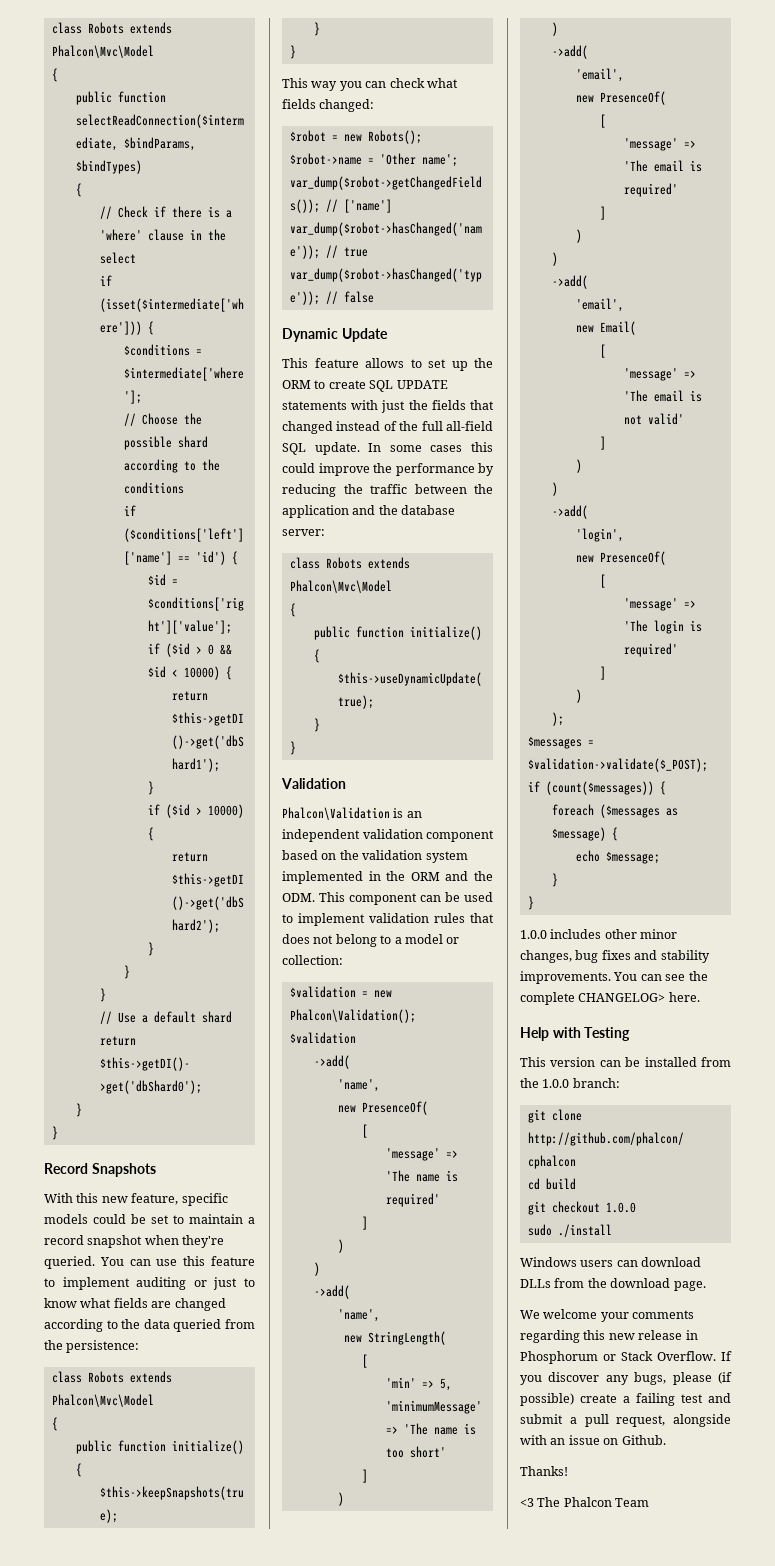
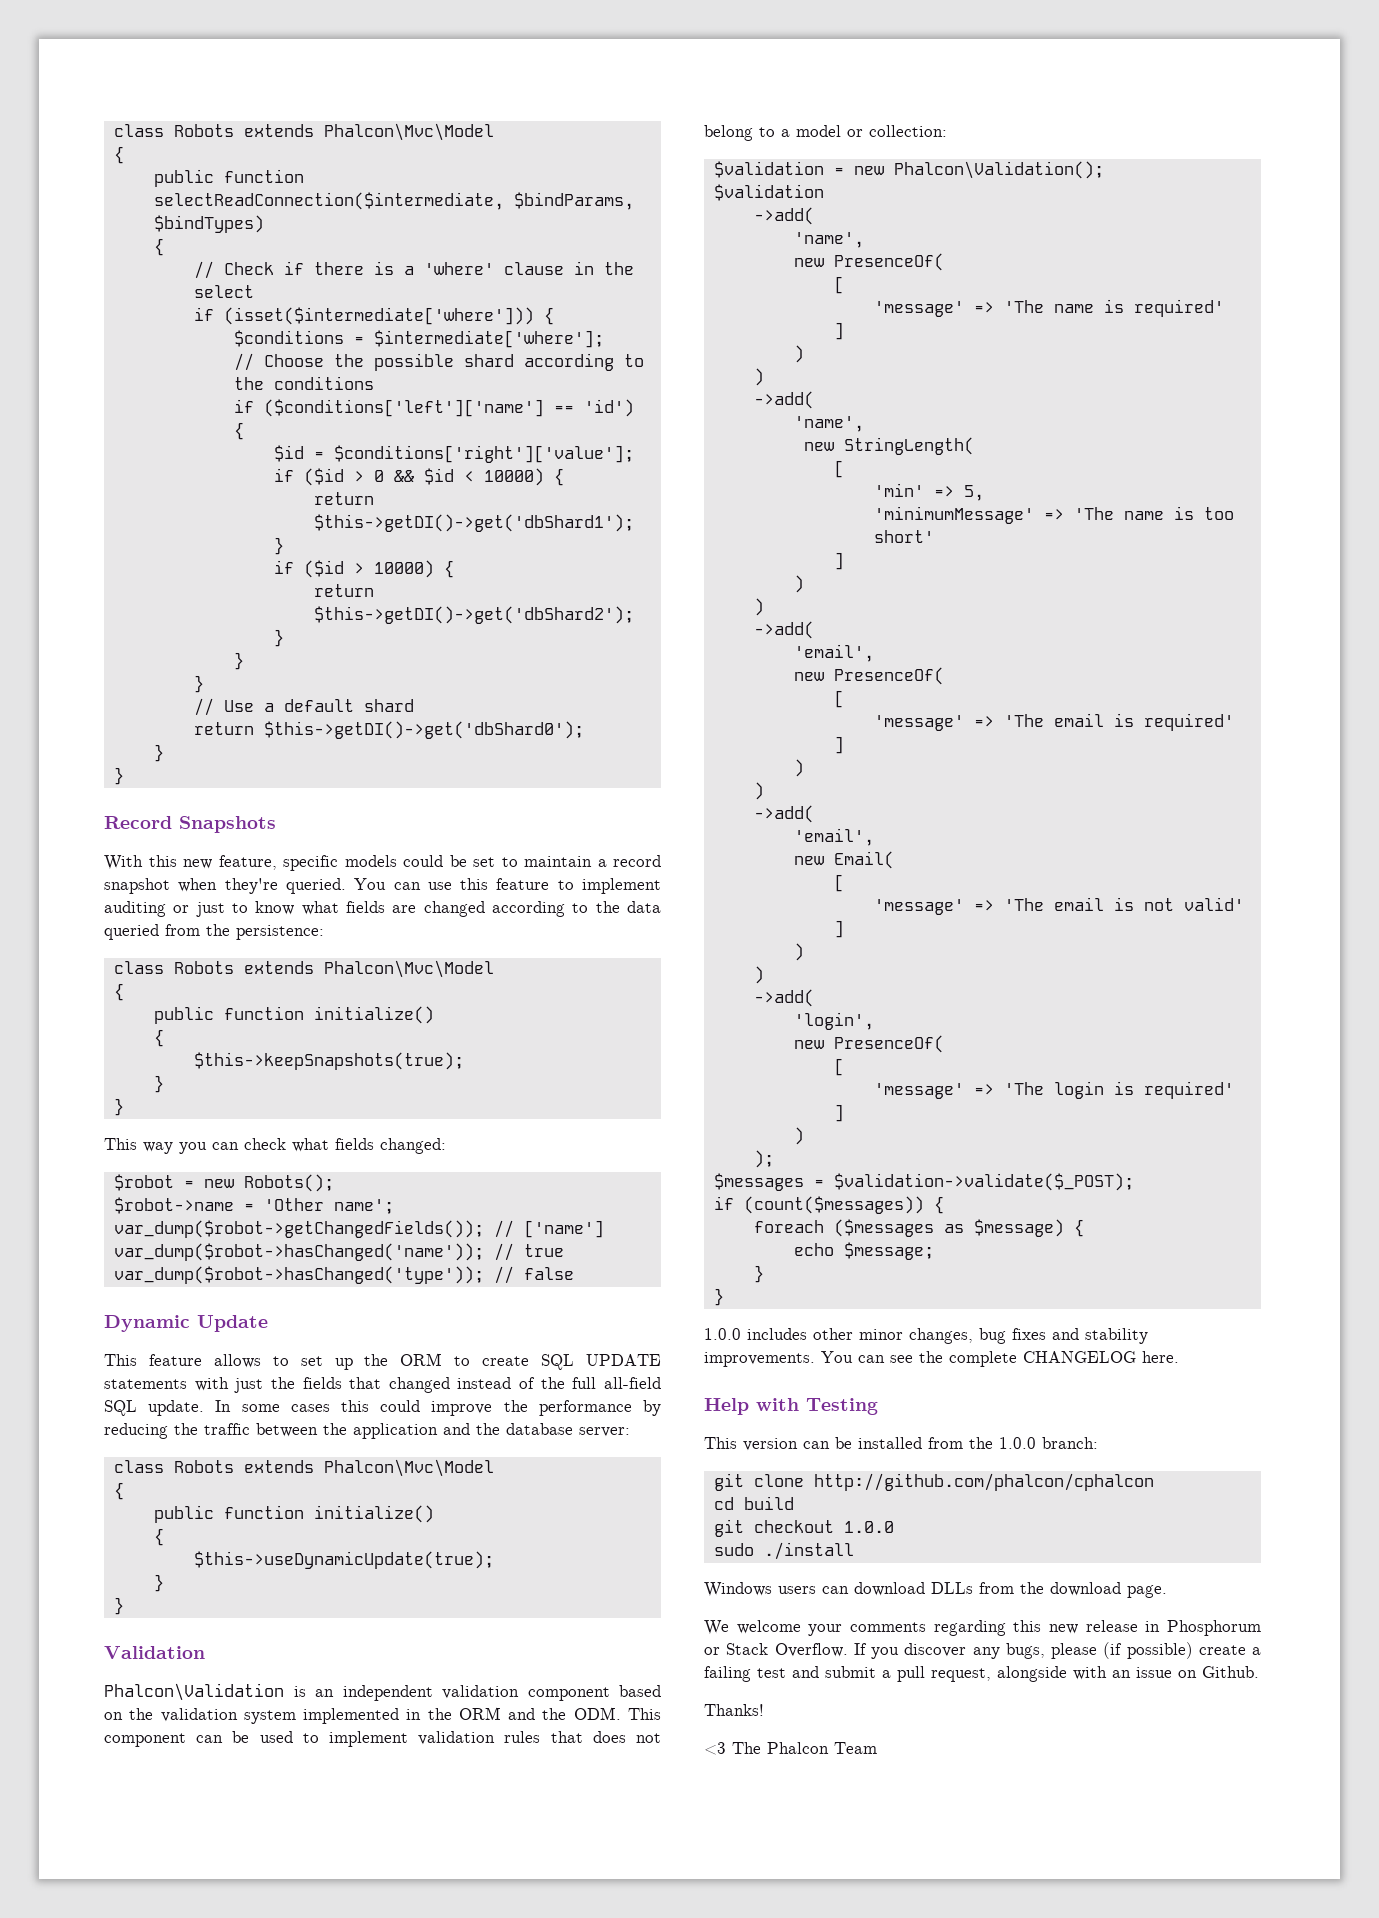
- You can see the complete CHANGELOG> here.
+ You can see the complete CHANGELOG here.

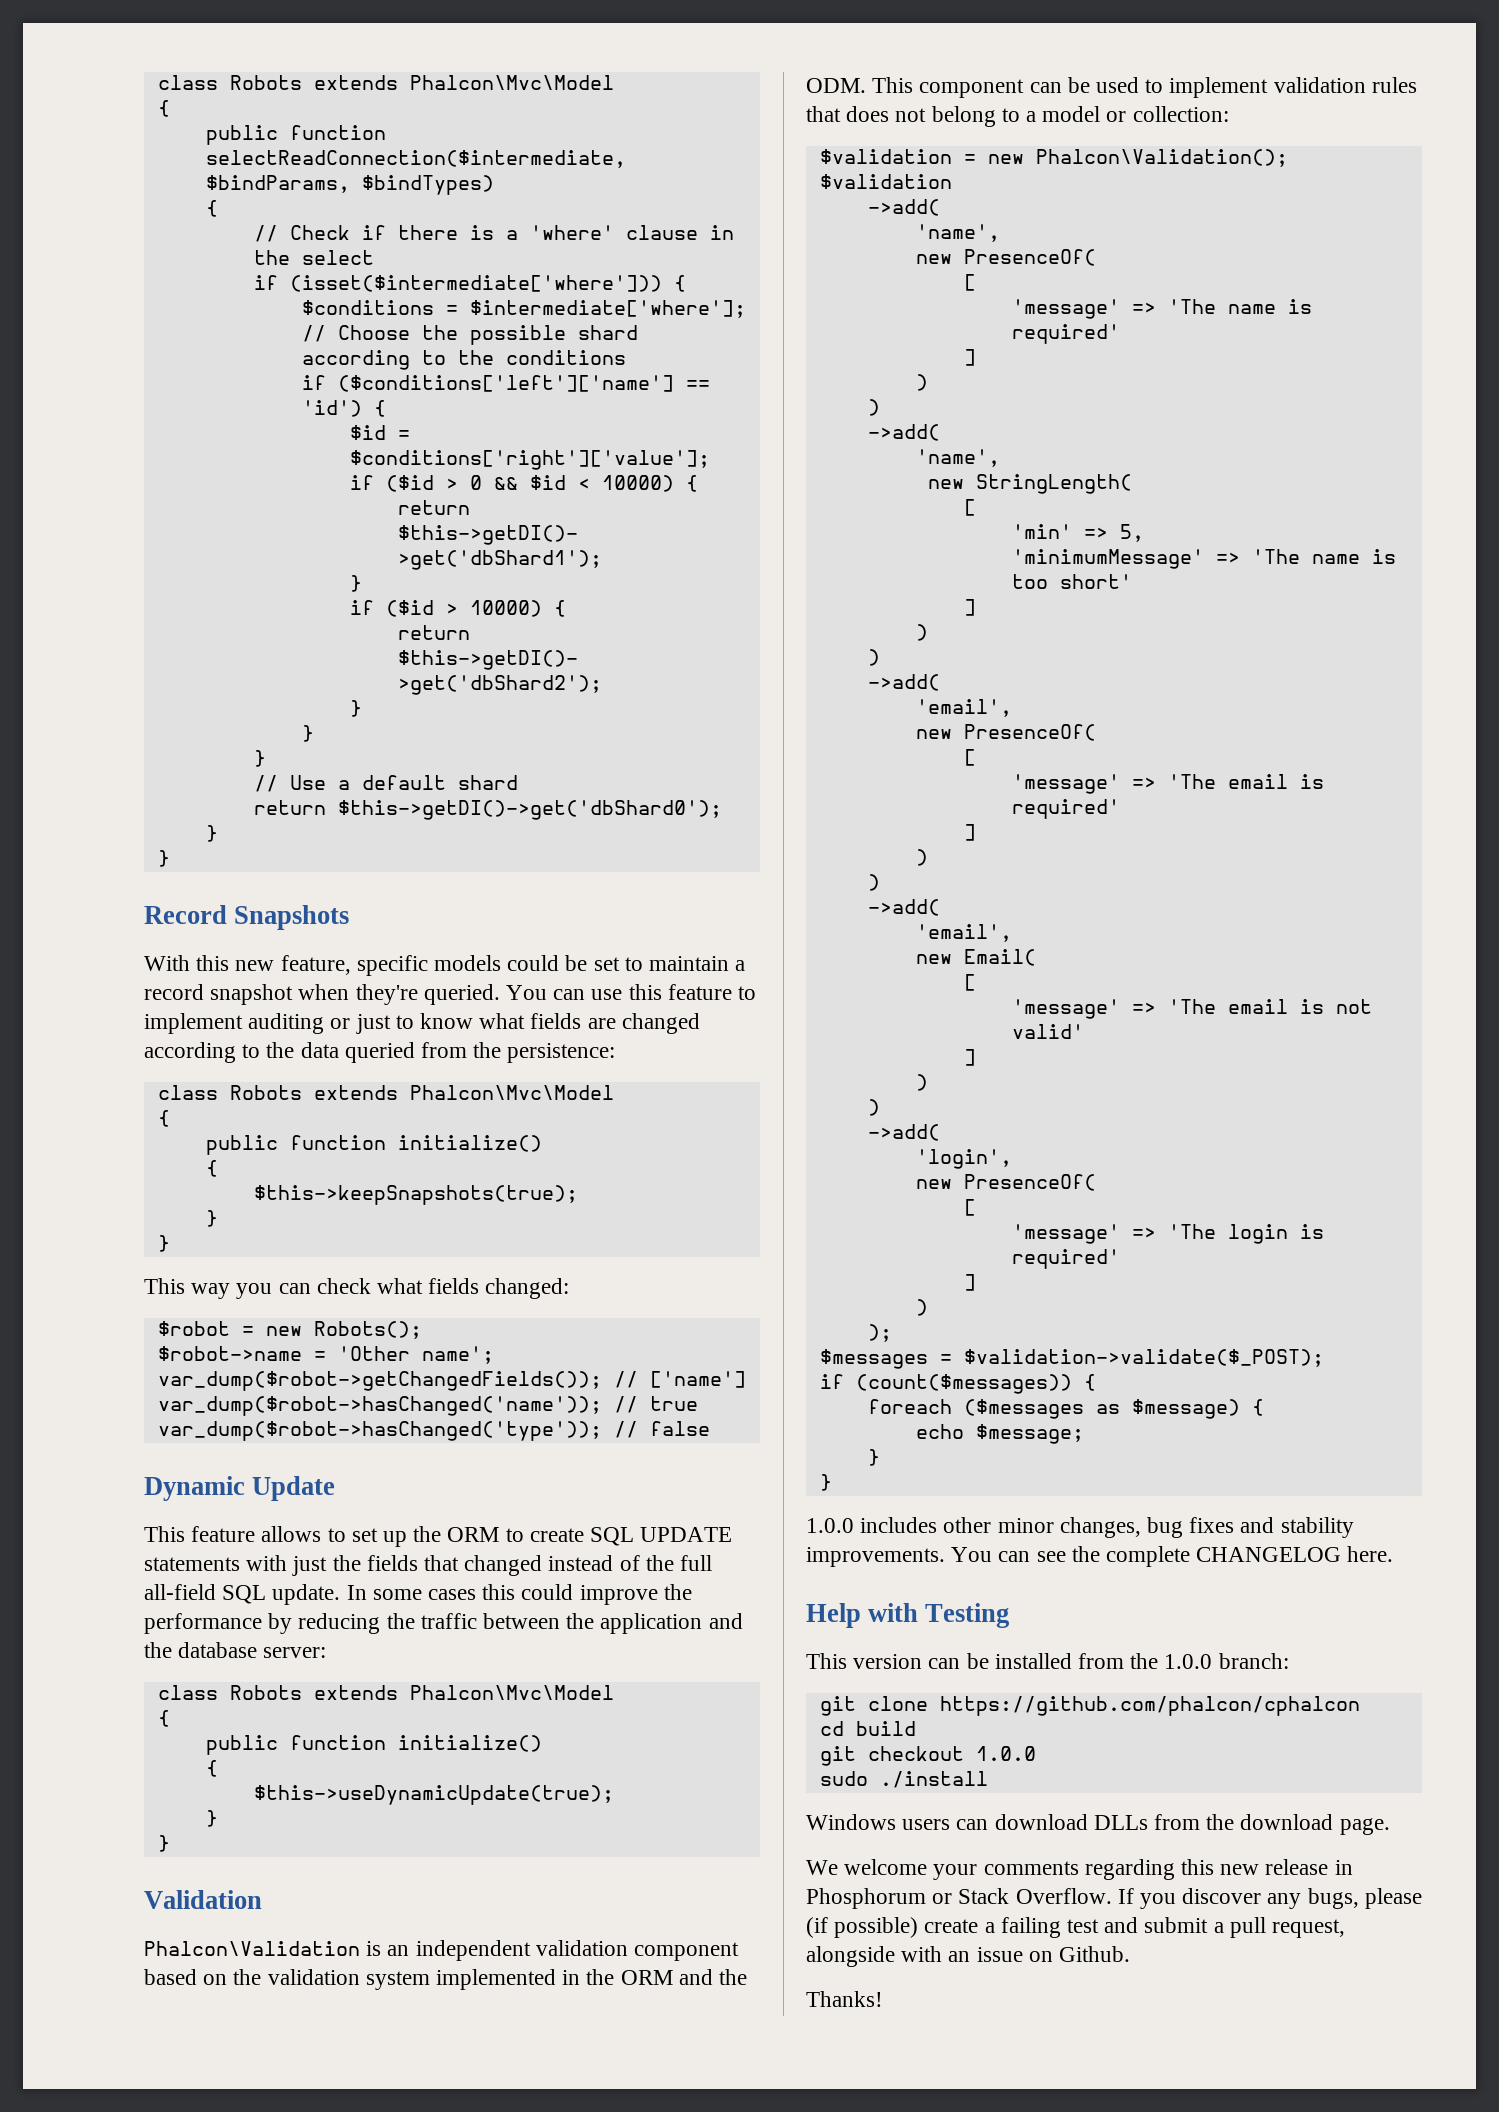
- git clone http://github.com/phalcon/cphalcon
+ git clone https://github.com/phalcon/cphalcon
- <3 The Phalcon Team

